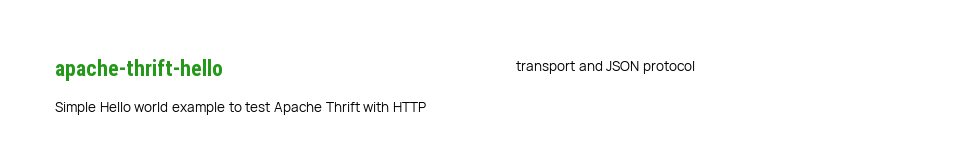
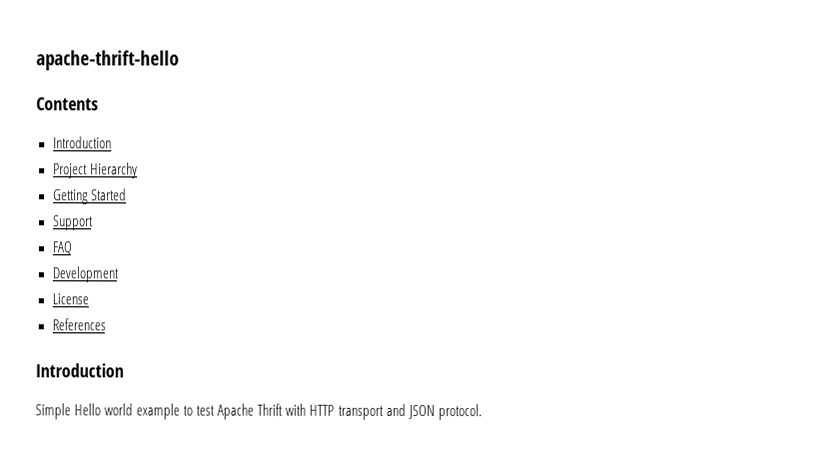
+ Contents
+ Introduction
+ Project Hierarchy
+ Getting Started
+ Support
+ FAQ
+ Development
+ License
+ References
+ Introduction
- Simple Hello world example to test Apache Thrift with HTTP transport and JSON protocol
+ Simple Hello world example to test Apache Thrift with HTTP transport and JSON protocol.

